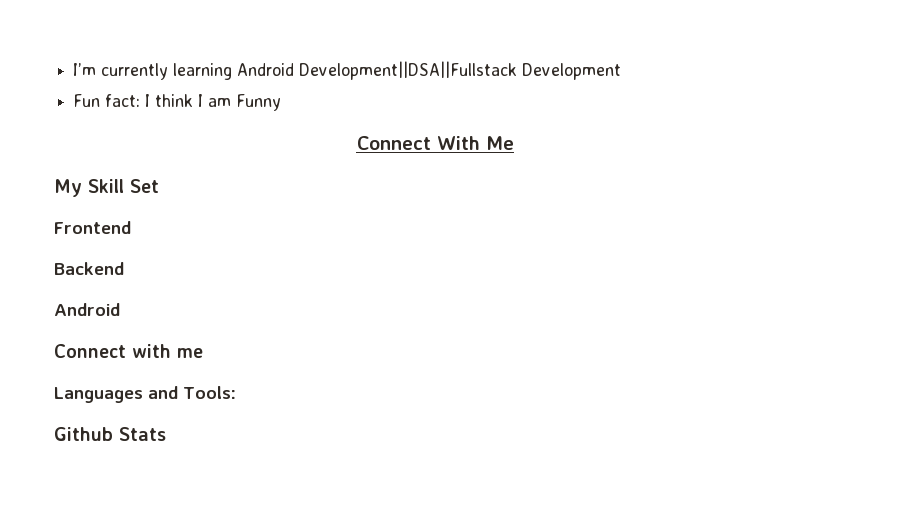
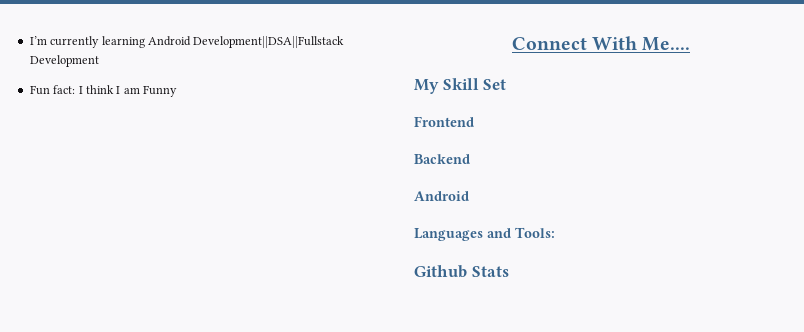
- Connect With Me
+ Connect With Me....
- Connect with me

